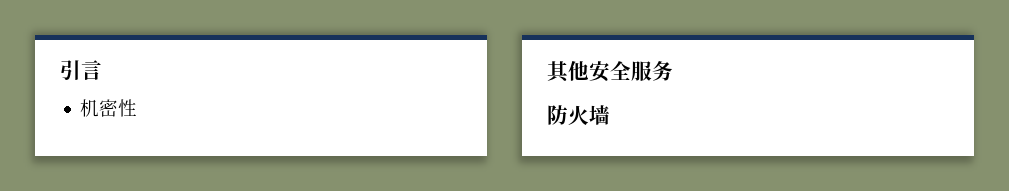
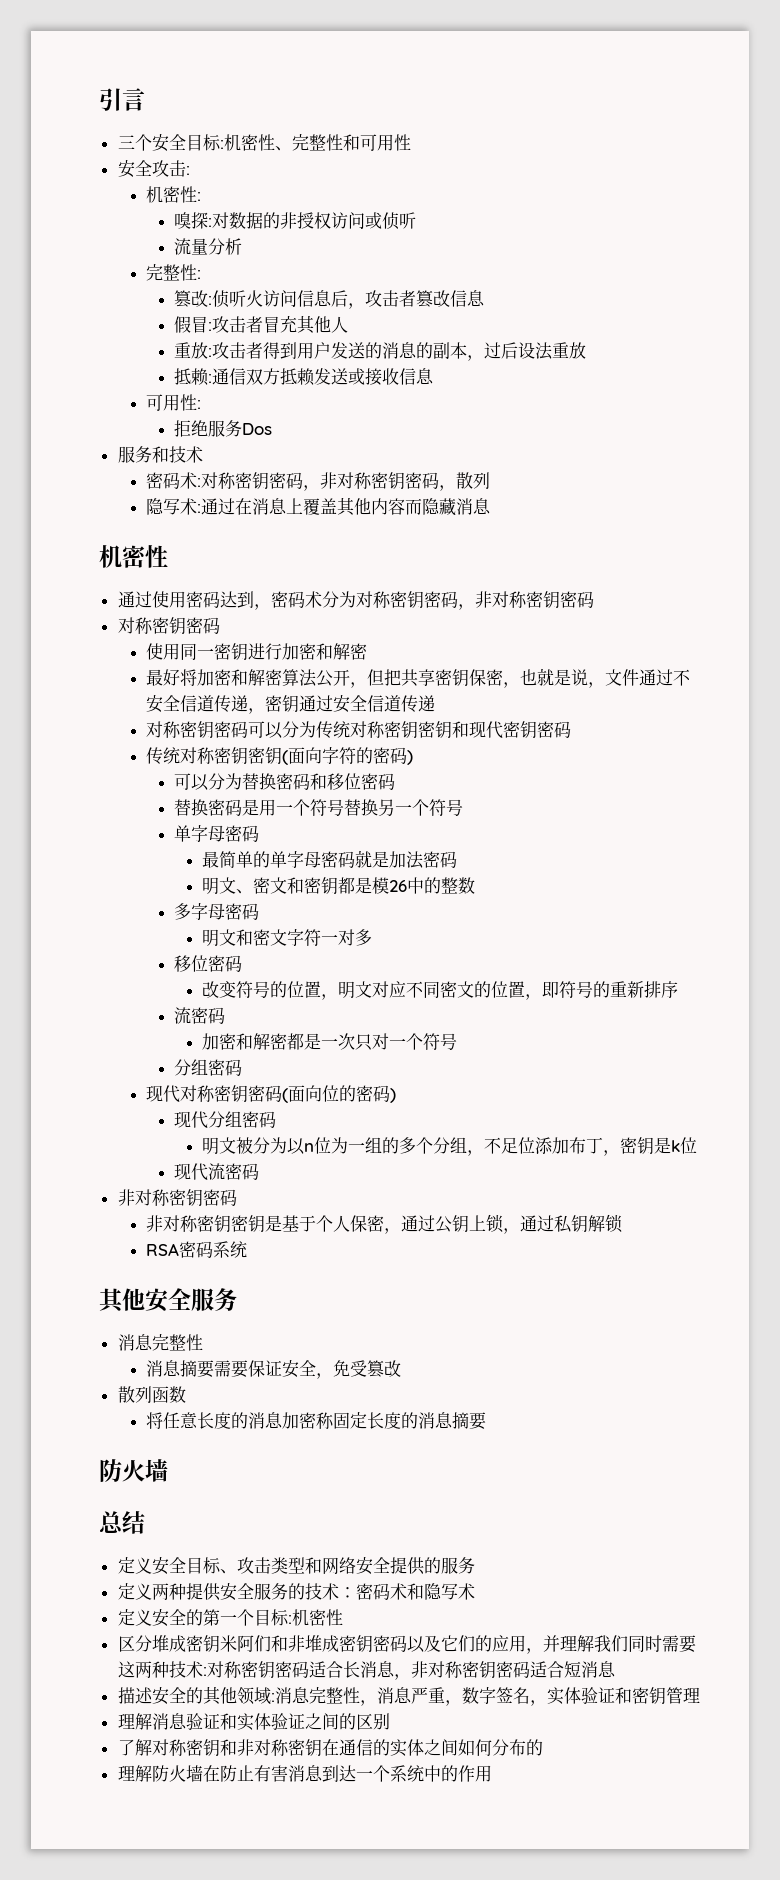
+ 三个安全目标:机密性、完整性和可用性
+ 安全攻击:
+ 机密性:
+ 嗅探:对数据的非授权访问或侦听
+ 流量分析
+ 完整性:
+ 篡改:侦听火访问信息后，攻击者篡改信息
+ 假冒:攻击者冒充其他人
+ 重放:攻击者得到用户发送的消息的副本，过后设法重放
+ 抵赖:通信双方抵赖发送或接收信息
+ 可用性:
+ 拒绝服务Dos
+ 服务和技术
+ 密码术:对称密钥密码，非对称密钥密码，散列
+ 隐写术:通过在消息上覆盖其他内容而隐藏消息
  机密性
+ 通过使用密码达到，密码术分为对称密钥密码，非对称密钥密码
+ 对称密钥密码
+ 使用同一密钥进行加密和解密
+ 最好将加密和解密算法公开，但把共享密钥保密，也就是说，文件通过不安全信道传递，密钥通过安全信道传递
+ 对称密钥密码可以分为传统对称密钥密钥和现代密钥密码
+ 传统对称密钥密钥(面向字符的密码)
+ 可以分为替换密码和移位密码
+ 替换密码是用一个符号替换另一个符号
+ 单字母密码
+ 最简单的单字母密码就是加法密码
+ 明文、密文和密钥都是模26中的整数
+ 多字母密码
+ 明文和密文字符一对多
+ 移位密码
+ 改变符号的位置，明文对应不同密文的位置，即符号的重新排序
+ 流密码
+ 加密和解密都是一次只对一个符号
+ 分组密码
+ 现代对称密钥密码(面向位的密码)
+ 现代分组密码
+ 明文被分为以n位为一组的多个分组，不足位添加布丁，密钥是k位
+ 现代流密码
+ 非对称密钥密码
+ 非对称密钥密钥是基于个人保密，通过公钥上锁，通过私钥解锁
+ RSA密码系统
  其他安全服务
+ 消息完整性
+ 消息摘要需要保证安全，免受篡改
+ 散列函数
+ 将任意长度的消息加密称固定长度的消息摘要
  防火墙
+ 总结
+ 定义安全目标、攻击类型和网络安全提供的服务
+ 定义两种提供安全服务的技术：密码术和隐写术
+ 定义安全的第一个目标:机密性
+ 区分堆成密钥米阿们和非堆成密钥密码以及它们的应用，并理解我们同时需要这两种技术:对称密钥密码适合长消息，非对称密钥密码适合短消息
+ 描述安全的其他领域:消息完整性，消息严重，数字签名，实体验证和密钥管理
+ 理解消息验证和实体验证之间的区别
+ 了解对称密钥和非对称密钥在通信的实体之间如何分布的
+ 理解防火墙在防止有害消息到达一个系统中的作用

